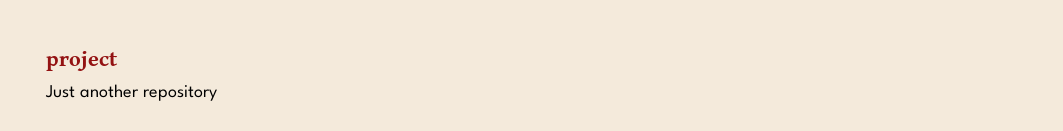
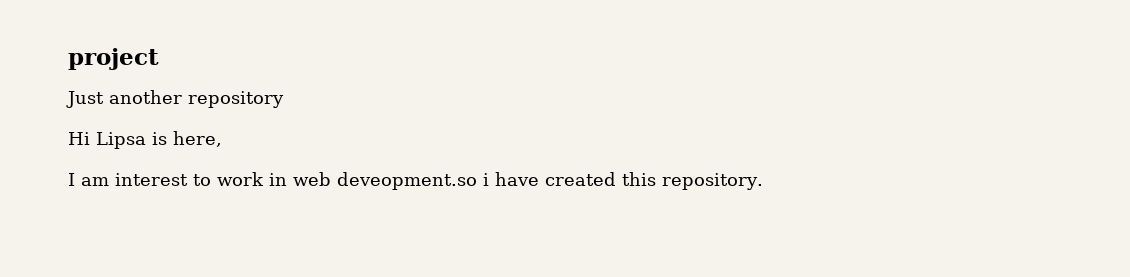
+ Hi Lipsa is here,
+ I am interest to work in web deveopment.so i have created this repository.

